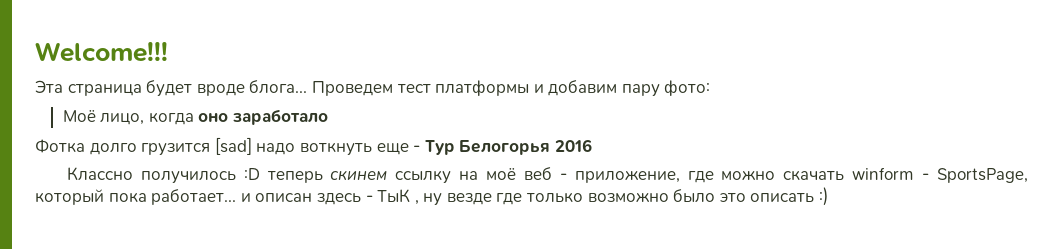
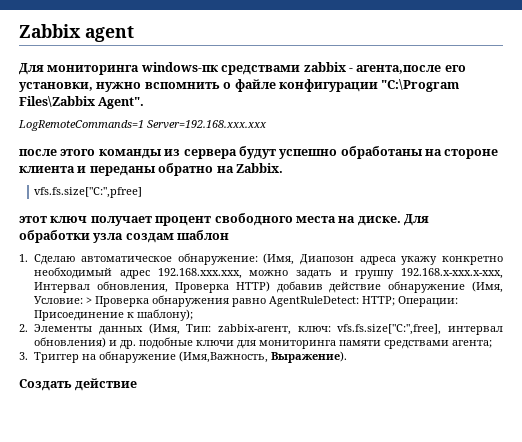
- Welcome!!!
- Эта страница будет вроде блога... Проведем тест платформы и добавим пару фото:
- Моё лицо, когда оно заработало
- Фотка долго грузится [sad] надо воткнуть еще - Тур Белогорья 2016
- Классно получилось :D теперь скинем ссылку на моё веб - приложение, где можно скачать winform - SportsPage, который пока работает... и описан здесь - ТыК , ну везде где только возможно было это описать :)
+ Zabbix agent
+ Для мониторинга windows-пк средствами zabbix - агента,после его установки, нужно вспомнить о файле конфигурации "C:\Program Files\Zabbix Agent".
+ LogRemoteCommands=1 Server=192.168.xxx.xxx
+ после этого команды из сервера будут успешно обработаны на стороне клиента и переданы обратно на Zabbix.
+ vfs.fs.size["C:",pfree]
+ этот ключ получает процент свободного места на диске. Для обработки узла создам шаблон
+ 1. Сделаю автоматическое обнаружение: (Имя, Диапозон адреса укажу конкретно необходимый адрес 192.168.xxx.xxx, можно задать и группу 192.168.x-xxx.x-xxx, Интервал обновления, Проверка HTTP) добавив действие обнаружение (Имя, Условие: > Проверка обнаружения равно AgentRuleDetect: HTTP; Операции: Присоединение к шаблону);
+ 2. Элементы данных (Имя, Тип: zabbix-агент, ключ: vfs.fs.size["C:",free], интервал обновления) и др. подобные ключи для мониторинга памяти средствами агента;
+ 3. Триггер на обнаружение (Имя,Важность, Выражение).
+ Создать дейcтвие

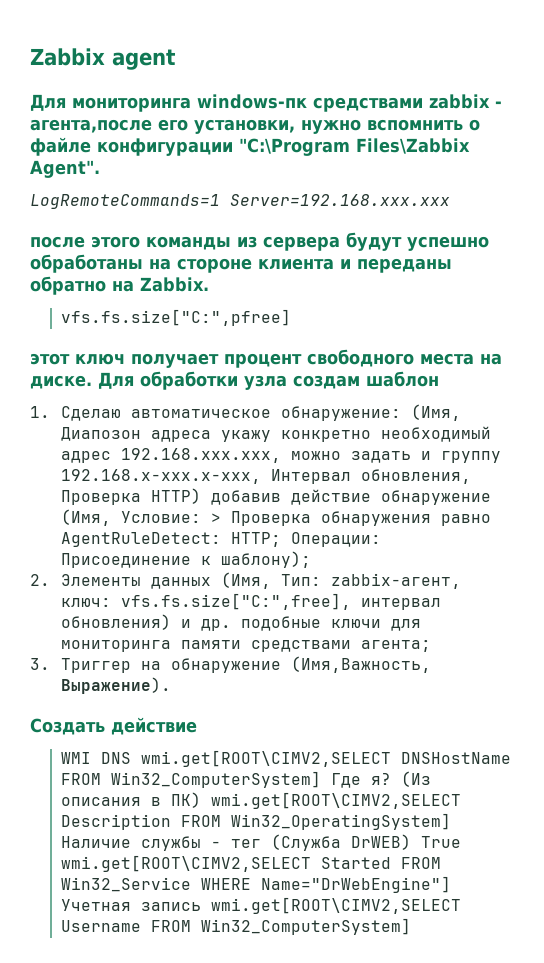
+ WMI DNS wmi.get[ROOT\CIMV2,SELECT DNSHostName FROM Win32_ComputerSystem] Где я? (Из описания в ПК) wmi.get[ROOT\CIMV2,SELECT Description FROM Win32_OperatingSystem] Наличие службы - тег (Служба DrWEB) True wmi.get[ROOT\CIMV2,SELECT Started FROM Win32_Service WHERE Name="DrWebEngine"] Учетная запись wmi.get[ROOT\CIMV2,SELECT Username FROM Win32_ComputerSystem]

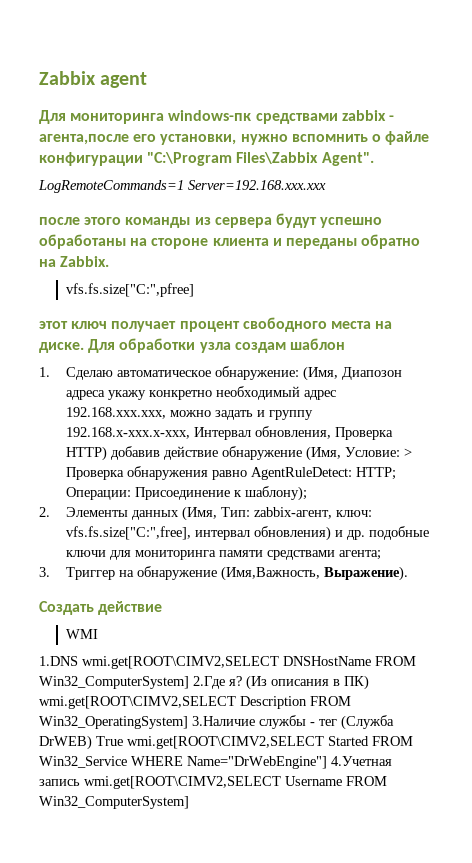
- WMI DNS wmi.get[ROOT\CIMV2,SELECT DNSHostName FROM Win32_ComputerSystem] Где я?
+ WMI
+ 1.DNS wmi.get[ROOT\CIMV2,SELECT DNSHostName FROM Win32_ComputerSystem] 2.Где я?
- (Из описания в ПК) wmi.get[ROOT\CIMV2,SELECT Description FROM Win32_OperatingSystem] Наличие службы - тег (Служба DrWEB) True wmi.get[ROOT\CIMV2,SELECT Started FROM Win32_Service WHERE Name="DrWebEngine"] Учетная запись wmi.get[ROOT\CIMV2,SELECT Username FROM Win32_ComputerSystem]
+ (Из описания в ПК) wmi.get[ROOT\CIMV2,SELECT Description FROM Win32_OperatingSystem] 3.Наличие службы - тег (Служба DrWEB) True wmi.get[ROOT\CIMV2,SELECT Started FROM Win32_Service WHERE Name="DrWebEngine"] 4.Учетная запись wmi.get[ROOT\CIMV2,SELECT Username FROM Win32_ComputerSystem]

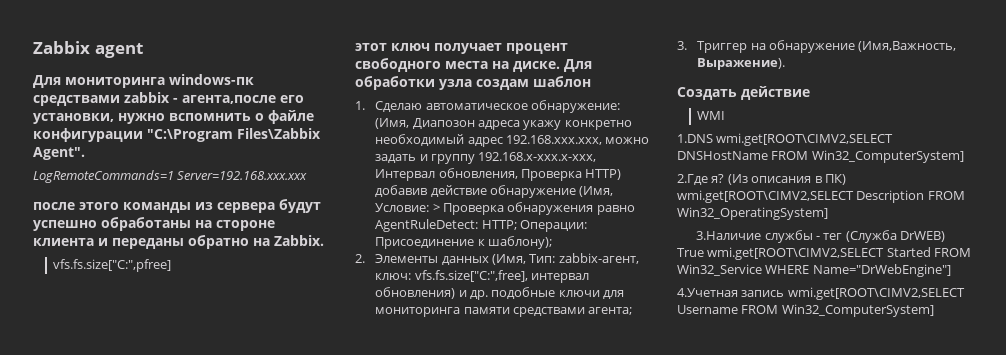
- 1.DNS wmi.get[ROOT\CIMV2,SELECT DNSHostName FROM Win32_ComputerSystem] 2.Где я?
+ 1.DNS wmi.get[ROOT\CIMV2,SELECT DNSHostName FROM Win32_ComputerSystem]
+ 2.Где я?
- (Из описания в ПК) wmi.get[ROOT\CIMV2,SELECT Description FROM Win32_OperatingSystem] 3.Наличие службы - тег (Служба DrWEB) True wmi.get[ROOT\CIMV2,SELECT Started FROM Win32_Service WHERE Name="DrWebEngine"] 4.Учетная запись wmi.get[ROOT\CIMV2,SELECT Username FROM Win32_ComputerSystem]
+ (Из описания в ПК) wmi.get[ROOT\CIMV2,SELECT Description FROM Win32_OperatingSystem]
+ 3.Наличие службы - тег (Служба DrWEB) True wmi.get[ROOT\CIMV2,SELECT Started FROM Win32_Service WHERE Name="DrWebEngine"]
+ 4.Учетная запись wmi.get[ROOT\CIMV2,SELECT Username FROM Win32_ComputerSystem]

